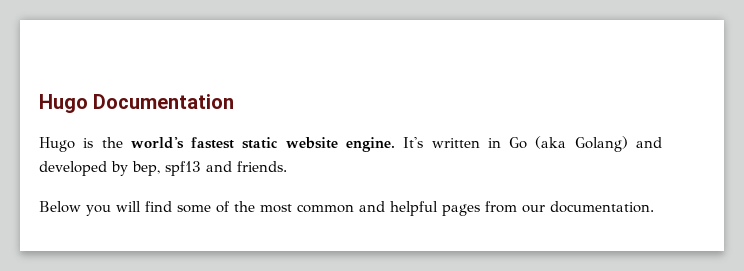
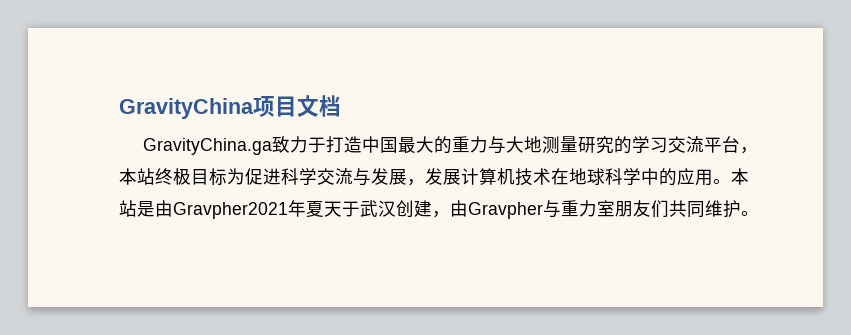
- Hugo Documentation
- Hugo is the world's fastest static website engine. It's written in Go (aka Golang) and developed by bep, spf13 and friends.
- Below you will find some of the most common and helpful pages from our documentation.
+ GravityChina项目文档
+ GravityChina.ga致力于打造中国最大的重力与大地测量研究的学习交流平台，本站终极目标为促进科学交流与发展，发展计算机技术在地球科学中的应用。本站是由Gravpher2021年夏天于武汉创建，由Gravpher与重力室朋友们共同维护。

